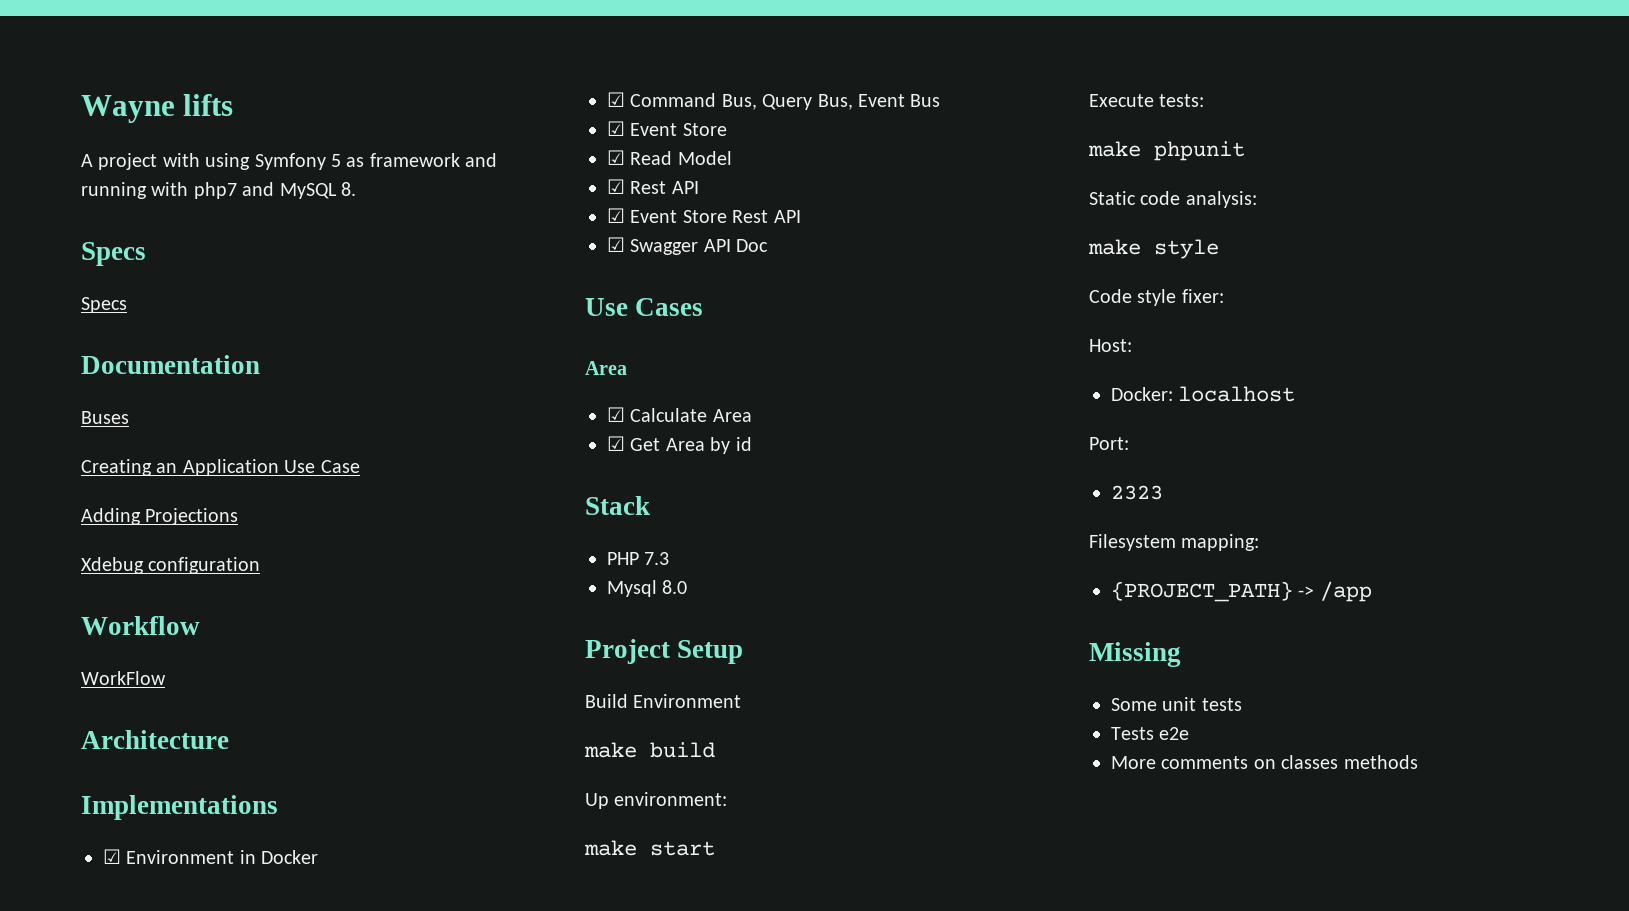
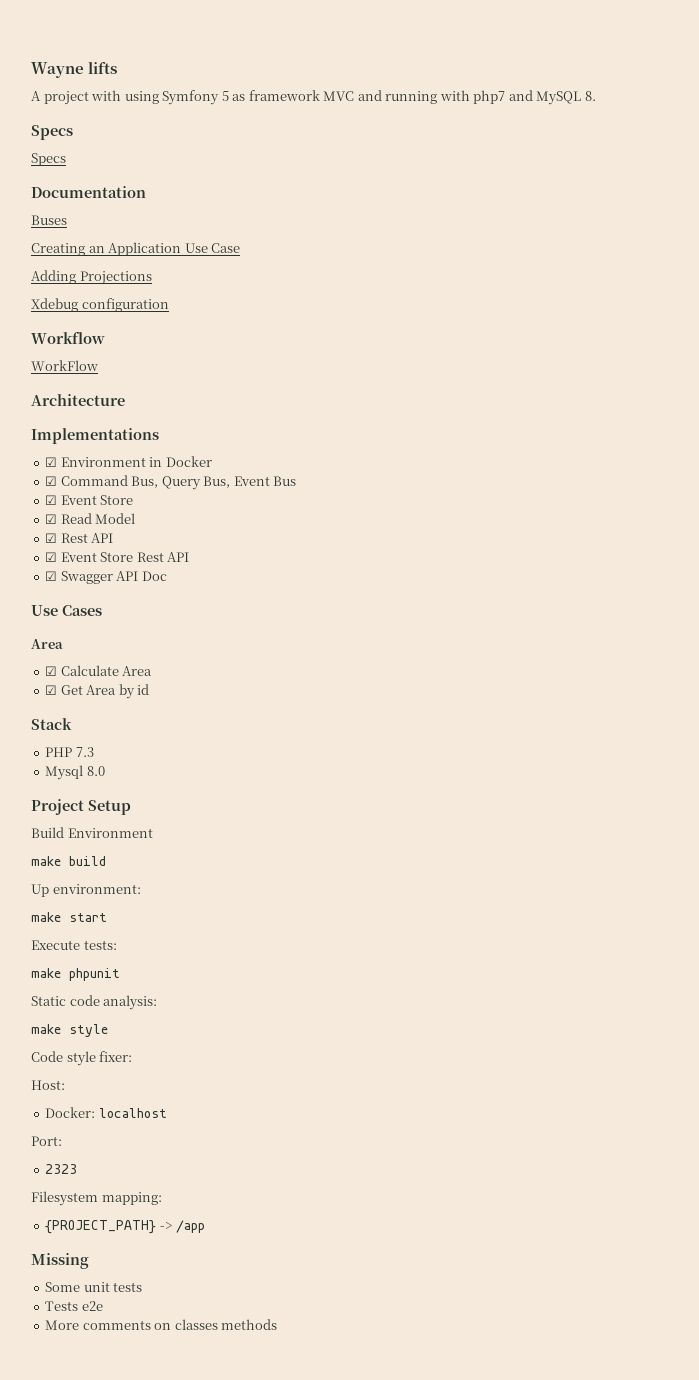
- A project with using Symfony 5 as framework and running with php7 and MySQL 8.
+ A project with using Symfony 5 as framework MVC and running with php7 and MySQL 8.

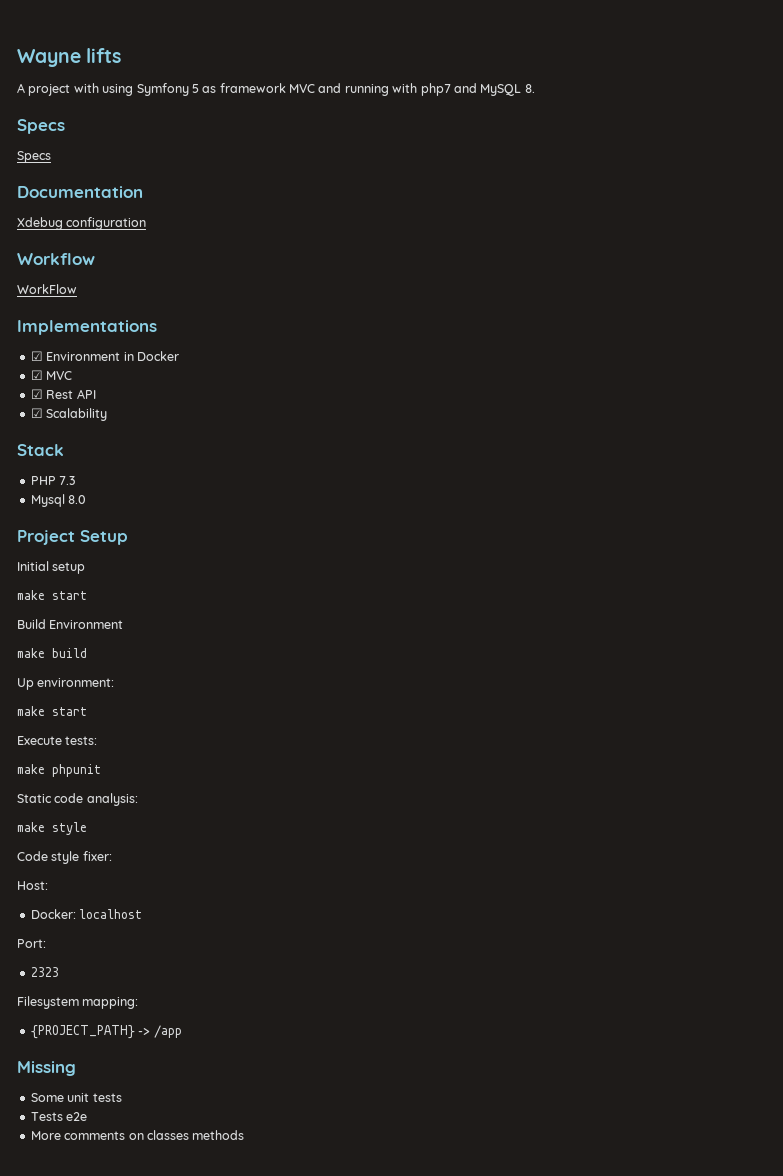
- Buses
- Creating an Application Use Case
- Adding Projections
- Architecture
- ☑ Command Bus, Query Bus, Event Bus
- ☑ Event Store
- ☑ Read Model
+ ☑ MVC
  ☑ Rest API
- ☑ Event Store Rest API
- ☑ Swagger API Doc
- Use Cases
- Area
- ☑ Calculate Area
- ☑ Get Area by id
+ ☑ Scalability
+ Initial setup
+ make start

